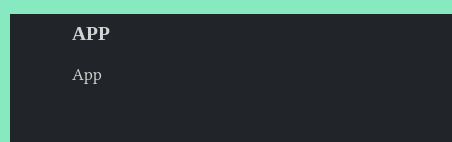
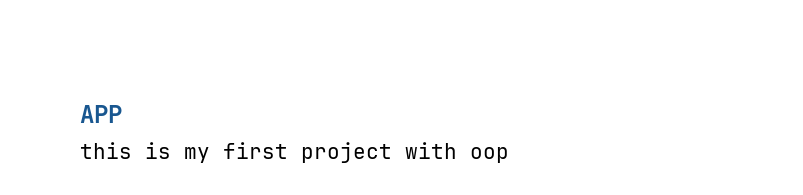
- App
+ this is my first project with oop

